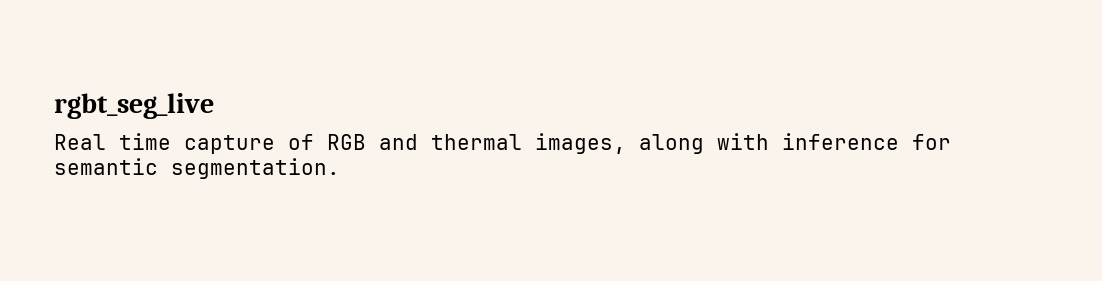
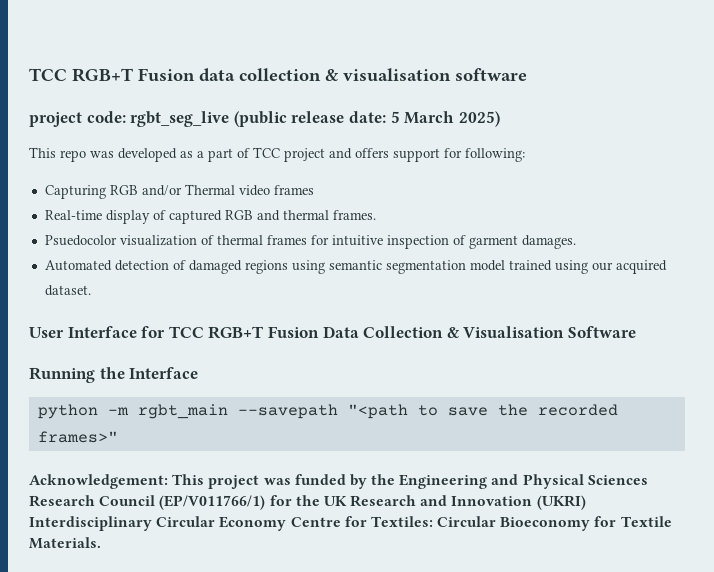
- rgbt_seg_live
- Real time capture of RGB and thermal images, along with inference for semantic segmentation.
+ TCC RGB+T Fusion data collection & visualisation software
+ project code: rgbt_seg_live (public release date: 5 March 2025)
+ This repo was developed as a part of TCC project and offers support for following:
+ Capturing RGB and/or Thermal video frames
+ Real-time display of captured RGB and thermal frames.
+ Psuedocolor visualization of thermal frames for intuitive inspection of garment damages.
+ Automated detection of damaged regions using semantic segmentation model trained using our acquired dataset.
+ User Interface for TCC RGB+T Fusion Data Collection & Visualisation Software
+ Running the Interface
+ python -m rgbt_main --savepath "<path to save the recorded frames>"
+ Acknowledgement: This project was funded by the Engineering and Physical Sciences Research Council (EP/V011766/1) for the UK Research and Innovation (UKRI) Interdisciplinary Circular Economy Centre for Textiles: Circular Bioeconomy for Textile Materials.

